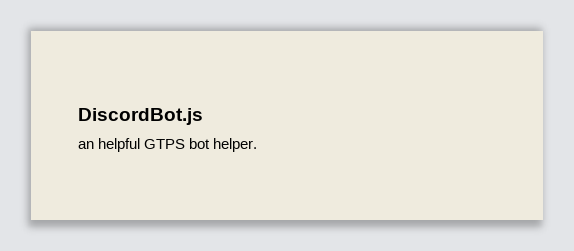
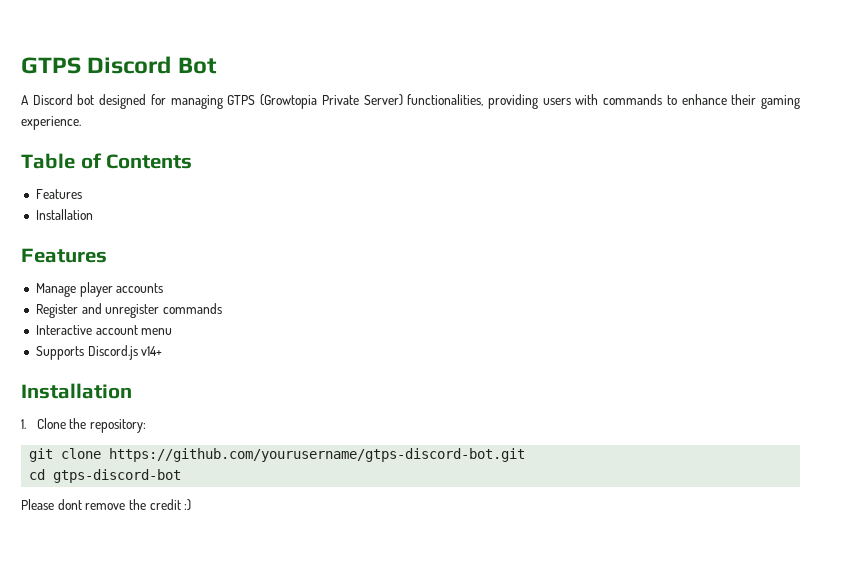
- DiscordBot.js
- an helpful GTPS bot helper.
+ GTPS Discord Bot
+ A Discord bot designed for managing GTPS (Growtopia Private Server) functionalities, providing users with commands to enhance their gaming experience.
+ Table of Contents
+ Features
+ Installation
+ Features
+ Manage player accounts
+ Register and unregister commands
+ Interactive account menu
+ Supports Discord.js v14+
+ Installation
+ 1. Clone the repository:
+ git clone https://github.com/yourusername/gtps-discord-bot.git
+ cd gtps-discord-bot
+ Please dont remove the credit :)

